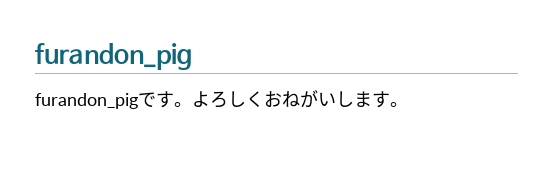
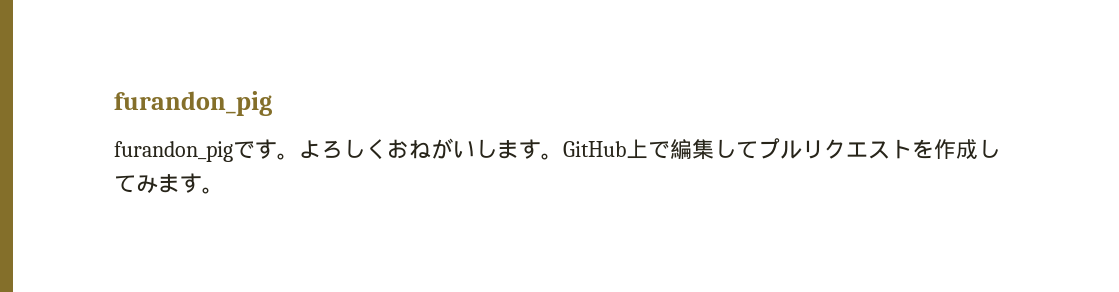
+ GitHub上で編集してプルリクエストを作成してみます。

